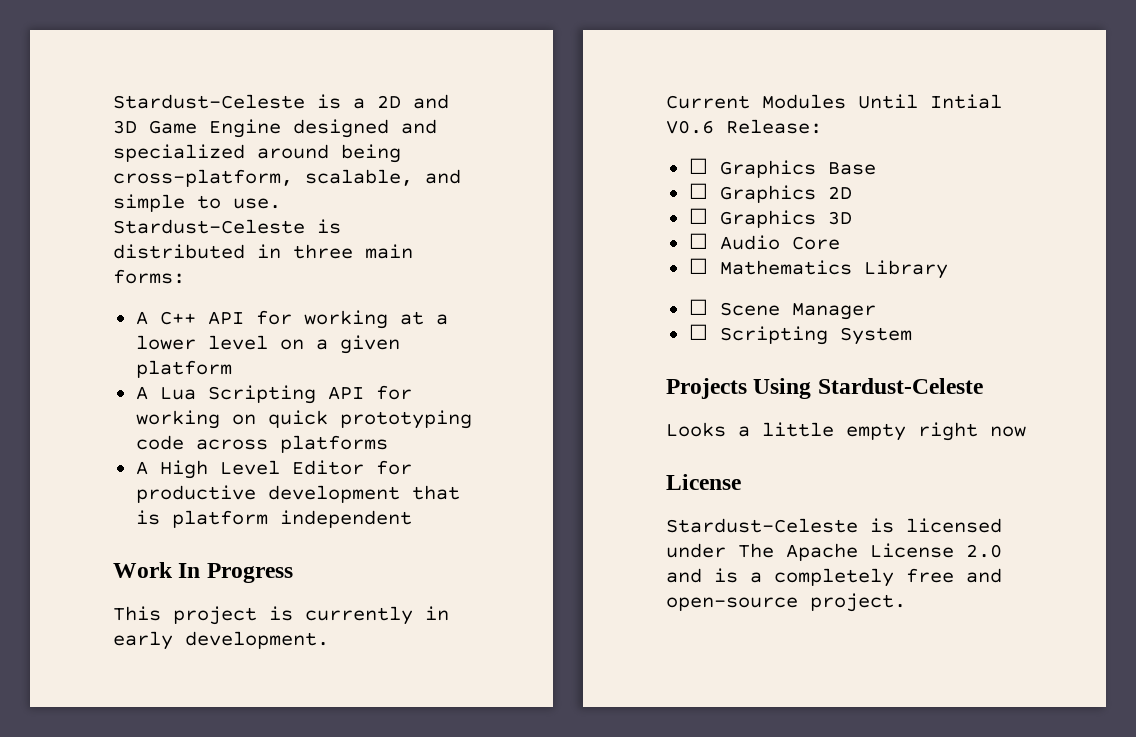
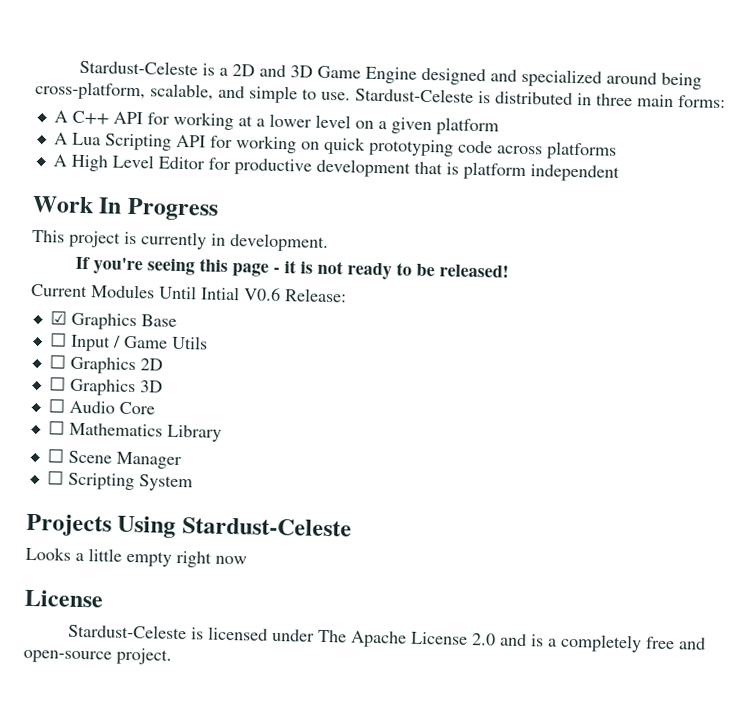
- This project is currently in early development.
+ This project is currently in development.
+ If you're seeing this page - it is not ready to be released!
- ☐ Graphics Base
+ ☑ Graphics Base
+ ☐ Input / Game Utils

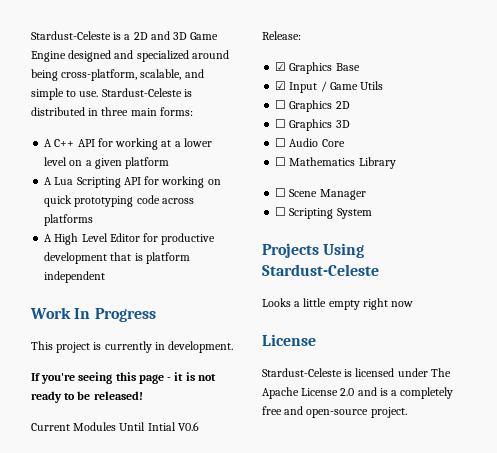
- ☐ Input / Game Utils
+ ☑ Input / Game Utils

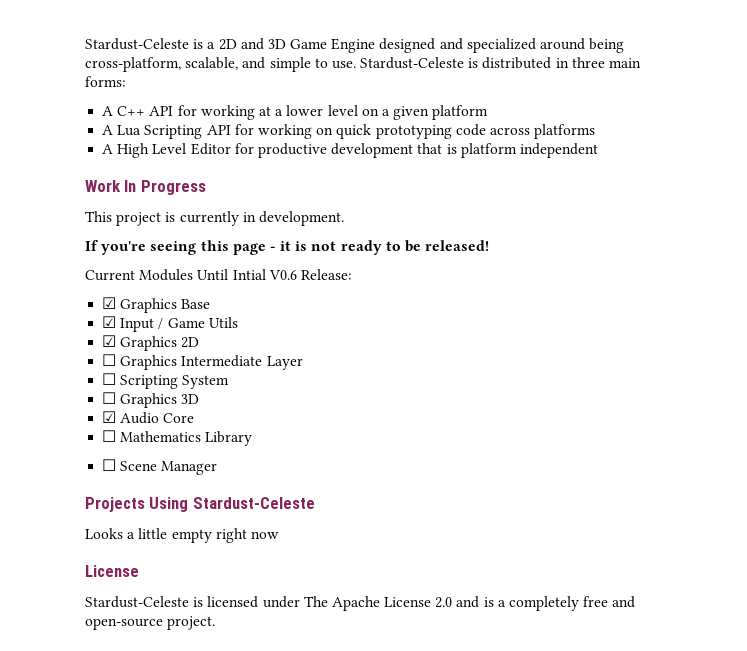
- ☐ Graphics 2D
+ ☑ Graphics 2D
+ ☐ Graphics Intermediate Layer
+ ☐ Scripting System
- ☐ Audio Core
+ ☑ Audio Core
- ☐ Scripting System

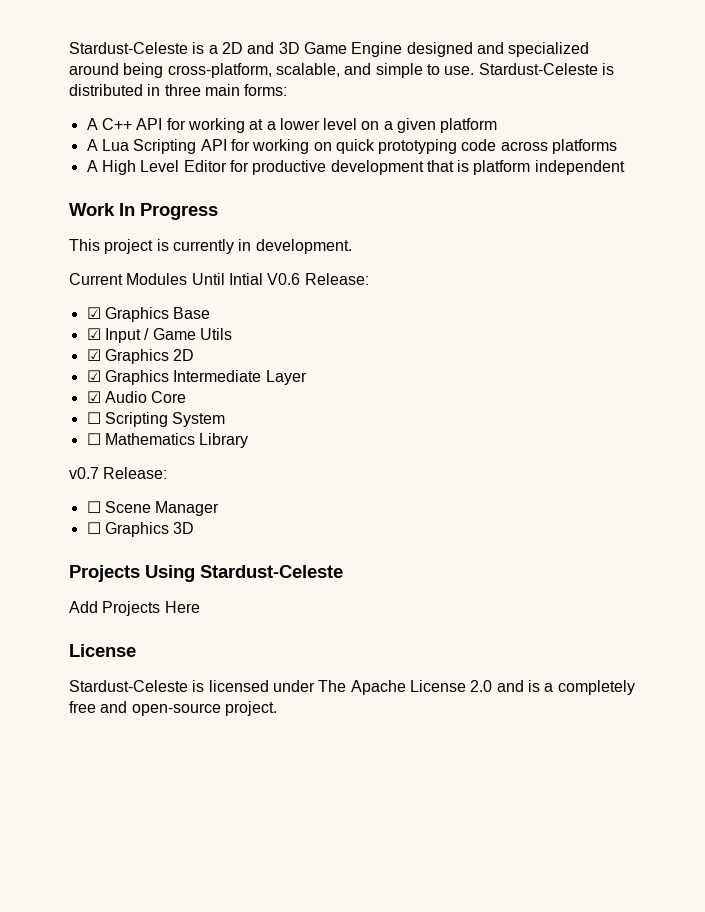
- If you're seeing this page - it is not ready to be released!
- ☐ Graphics Intermediate Layer
+ ☑ Graphics Intermediate Layer
+ ☑ Audio Core
- ☐ Graphics 3D
- ☑ Audio Core
+ v0.7 Release:
+ ☐ Graphics 3D
- Looks a little empty right now
+ Add Projects Here

